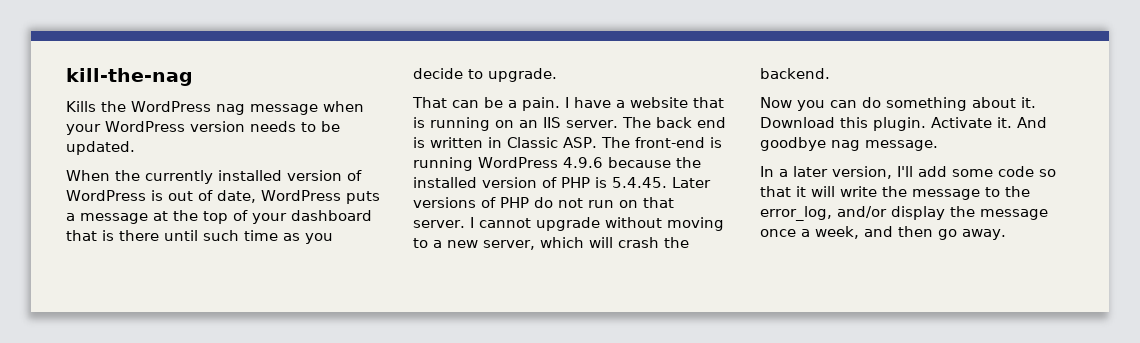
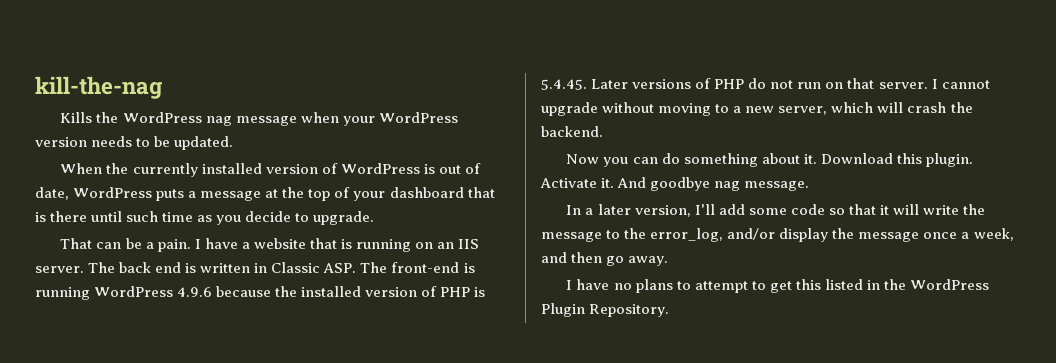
+ I have no plans to attempt to get this listed in the WordPress Plugin Repository.

